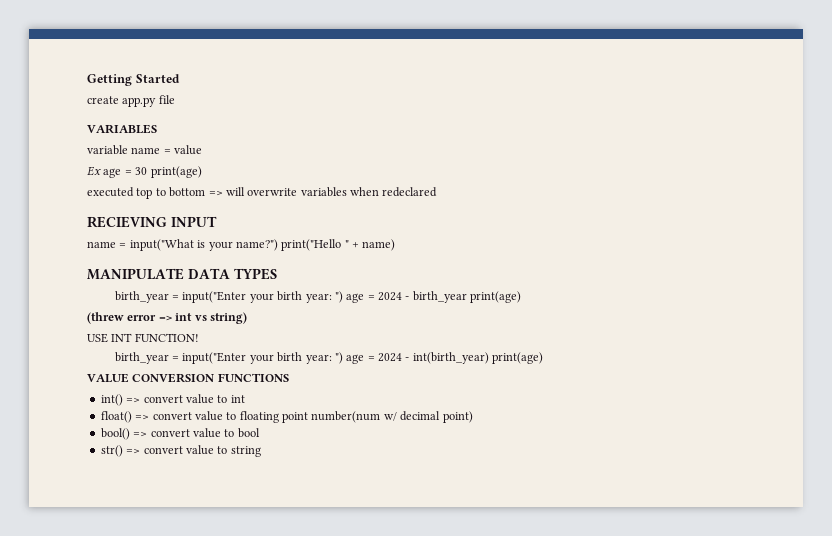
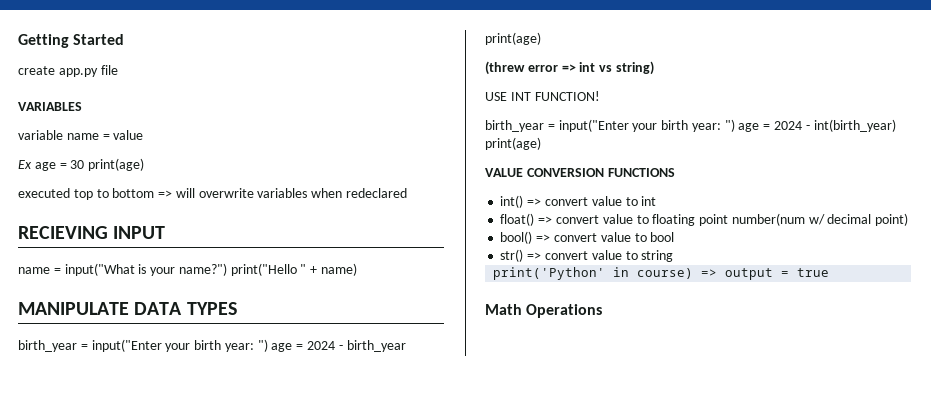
+ print('Python' in course) => output = true
+ Math Operations

